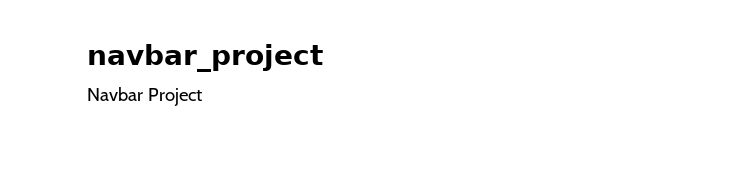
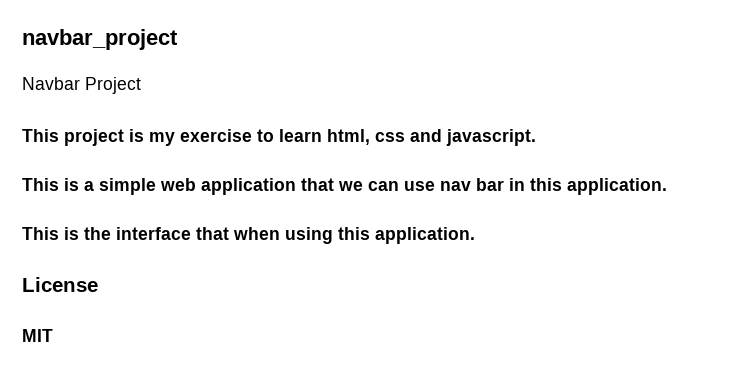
+ This project is my exercise to learn html, css and javascript.
+ This is a simple web application that we can use nav bar in this application.
+ This is the interface that when using this application.
+ License
+ MIT

